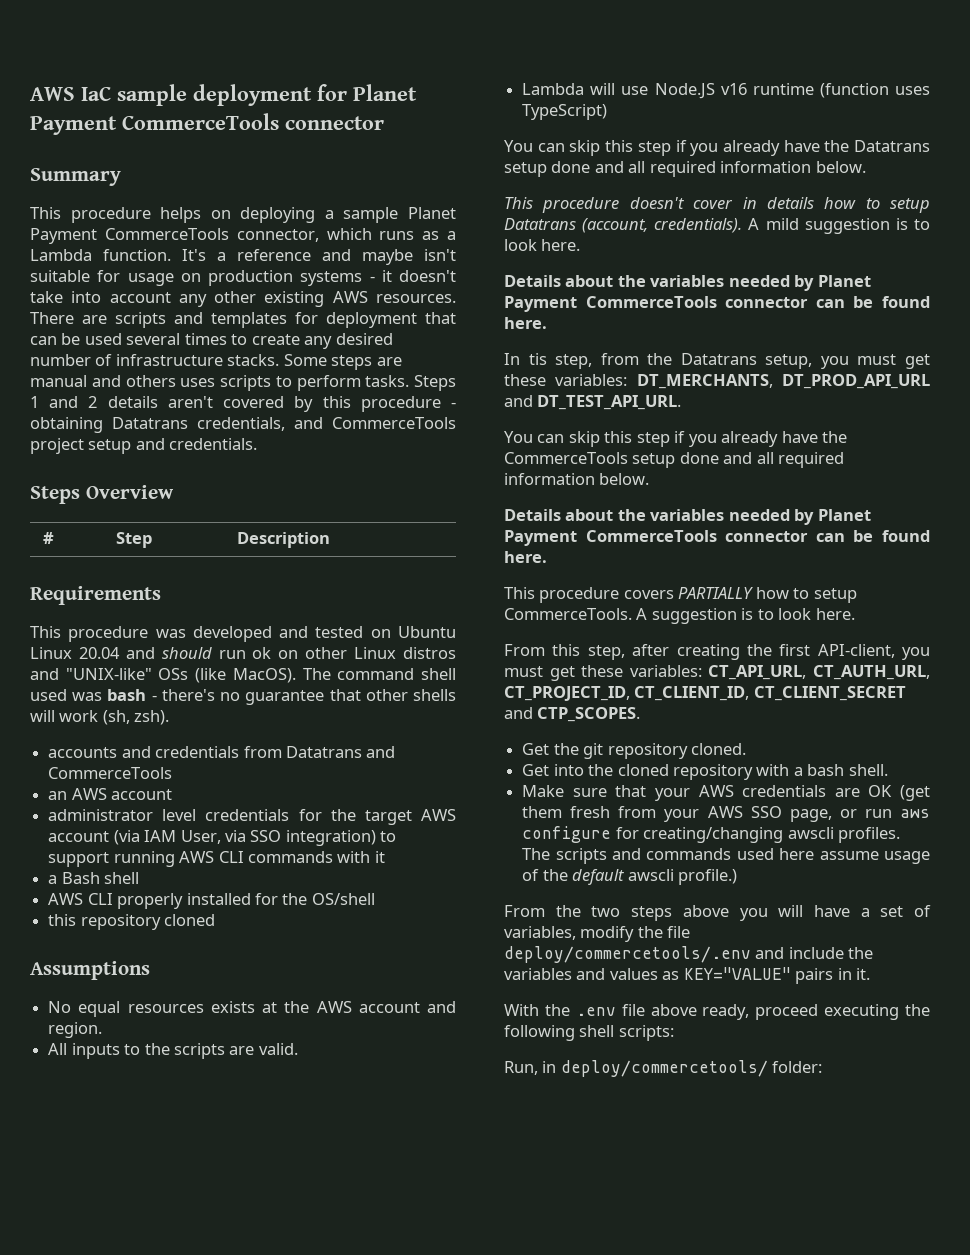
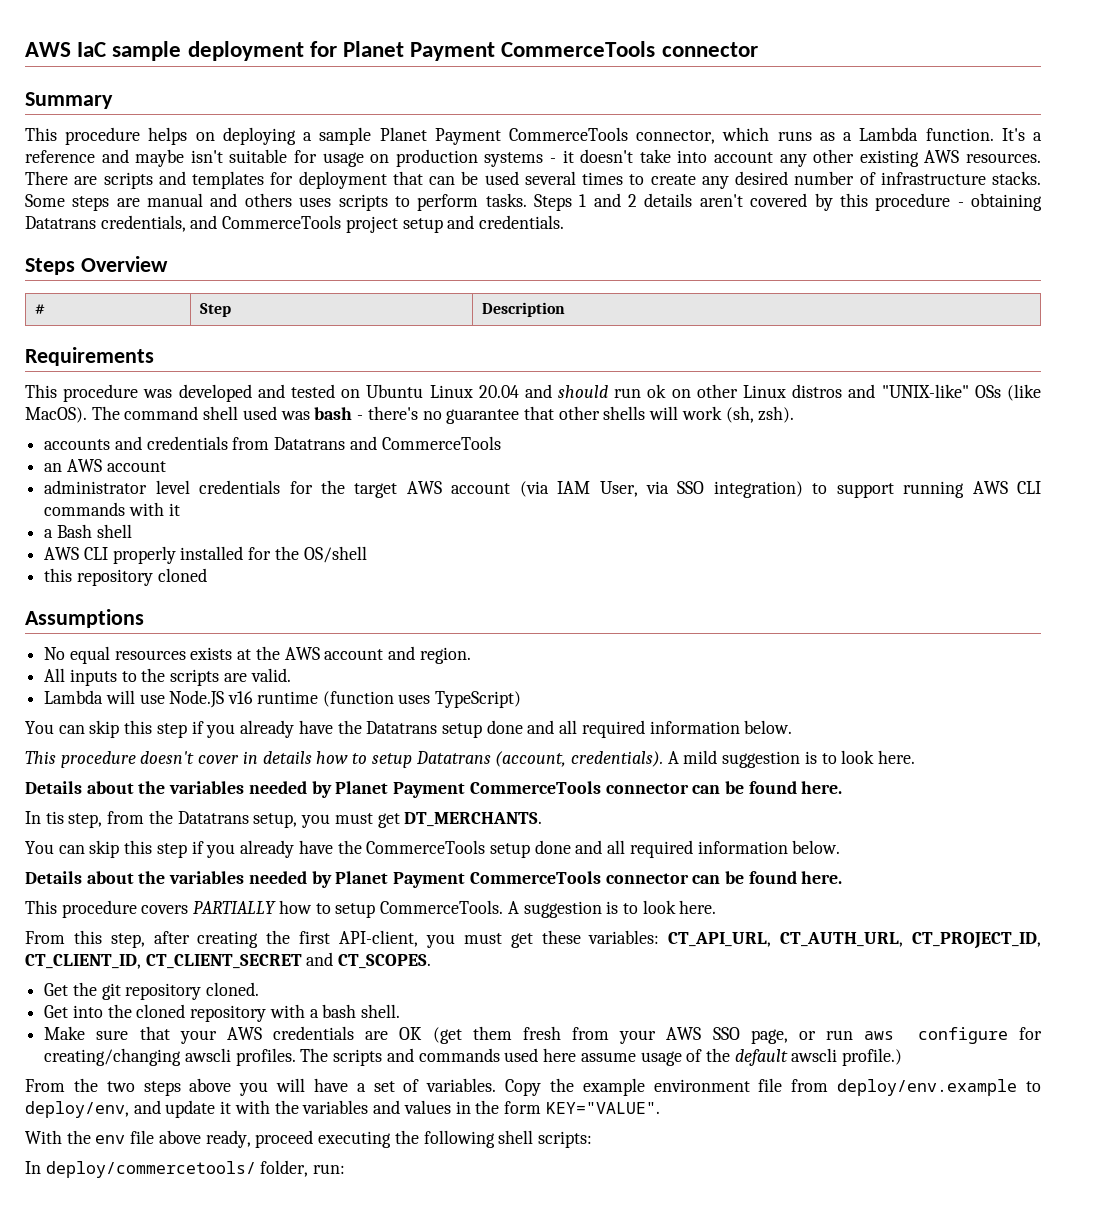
- In tis step, from the Datatrans setup, you must get these variables: DT_MERCHANTS, DT_PROD_API_URL and DT_TEST_API_URL.
+ In tis step, from the Datatrans setup, you must get DT_MERCHANTS.
- From this step, after creating the first API-client, you must get these variables: CT_API_URL, CT_AUTH_URL, CT_PROJECT_ID, CT_CLIENT_ID, CT_CLIENT_SECRET and CTP_SCOPES.
+ From this step, after creating the first API-client, you must get these variables: CT_API_URL, CT_AUTH_URL, CT_PROJECT_ID, CT_CLIENT_ID, CT_CLIENT_SECRET and CT_SCOPES.
- From the two steps above you will have a set of variables, modify the file deploy/commercetools/.env and include the variables and values as KEY="VALUE" pairs in it.
+ From the two steps above you will have a set of variables. Copy the example environment file from deploy/env.example to deploy/env, and update it with the variables and values in the form KEY="VALUE".
- With the .env file above ready, proceed executing the following shell scripts:
+ With the env file above ready, proceed executing the following shell scripts:
- Run, in deploy/commercetools/ folder:
+ In deploy/commercetools/ folder, run:

